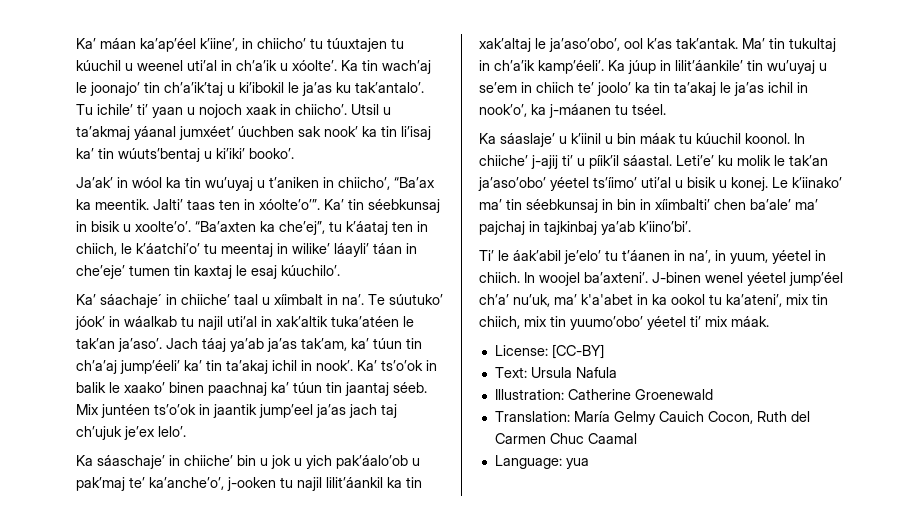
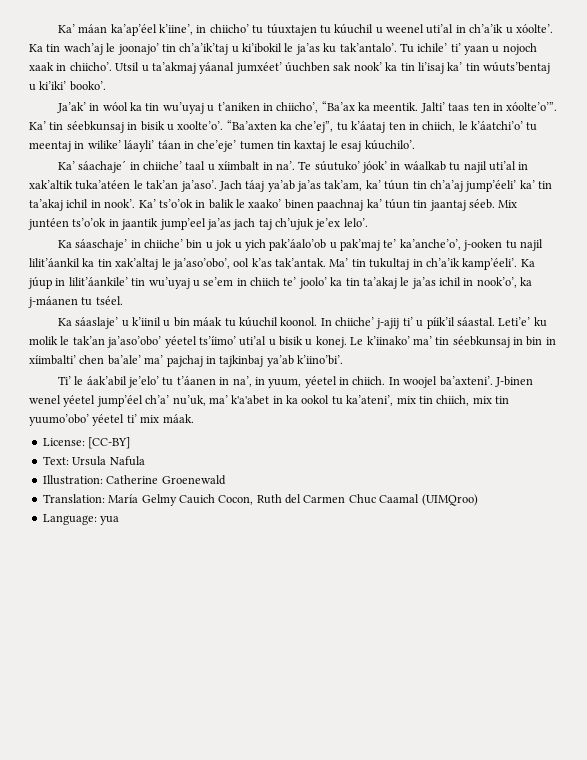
- Translation: María Gelmy Cauich Cocon, Ruth del Carmen Chuc Caamal
+ Translation: María Gelmy Cauich Cocon, Ruth del Carmen Chuc Caamal (UIMQroo)

